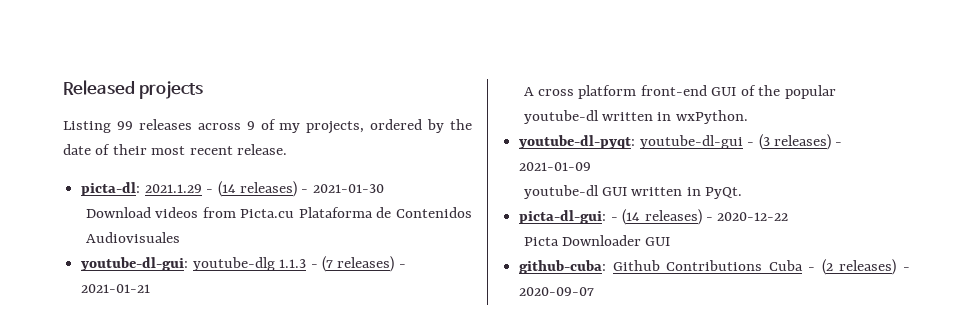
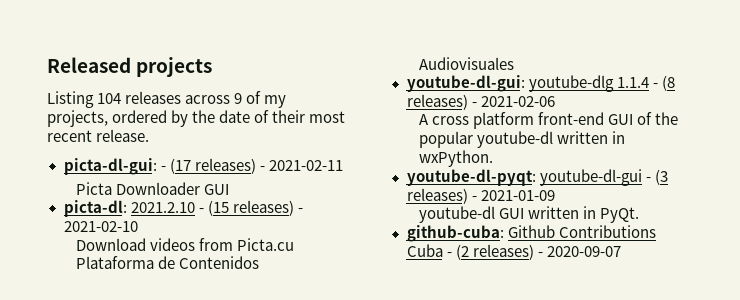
- Listing 99 releases across 9 of my projects, ordered by the date of their most recent release.
+ Listing 104 releases across 9 of my projects, ordered by the date of their most recent release.
- picta-dl: 2021.1.29 - (14 releases) - 2021-01-30
+ picta-dl-gui: - (17 releases) - 2021-02-11
+ Picta Downloader GUI
+ picta-dl: 2021.2.10 - (15 releases) - 2021-02-10
- youtube-dl-gui: youtube-dlg 1.1.3 - (7 releases) - 2021-01-21
+ youtube-dl-gui: youtube-dlg 1.1.4 - (8 releases) - 2021-02-06
- picta-dl-gui: - (14 releases) - 2020-12-22
- Picta Downloader GUI

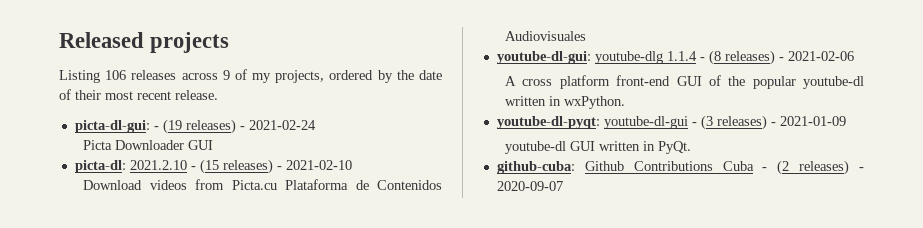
- Listing 104 releases across 9 of my projects, ordered by the date of their most recent release.
+ Listing 106 releases across 9 of my projects, ordered by the date of their most recent release.
- picta-dl-gui: - (17 releases) - 2021-02-11
+ picta-dl-gui: - (19 releases) - 2021-02-24

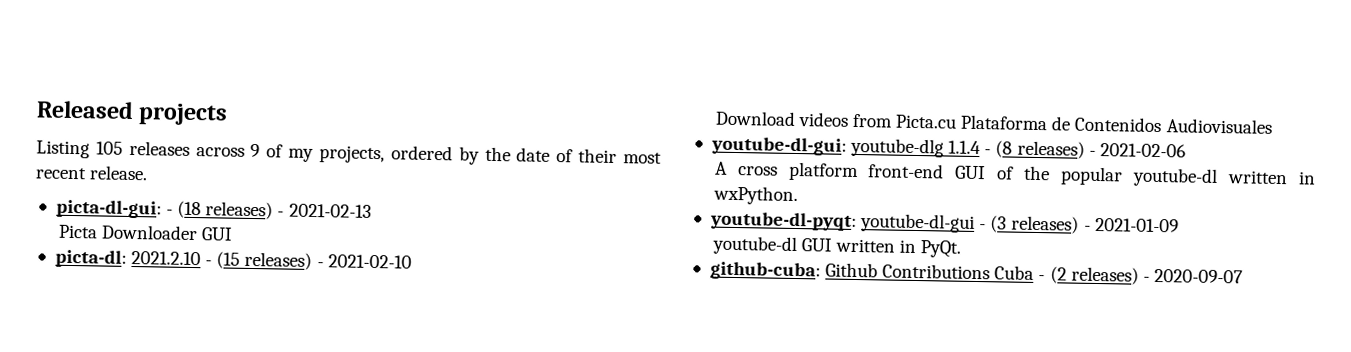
- Listing 106 releases across 9 of my projects, ordered by the date of their most recent release.
+ Listing 105 releases across 9 of my projects, ordered by the date of their most recent release.
- picta-dl-gui: - (19 releases) - 2021-02-24
+ picta-dl-gui: - (18 releases) - 2021-02-13

